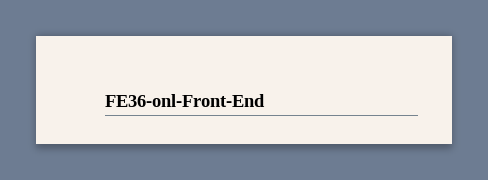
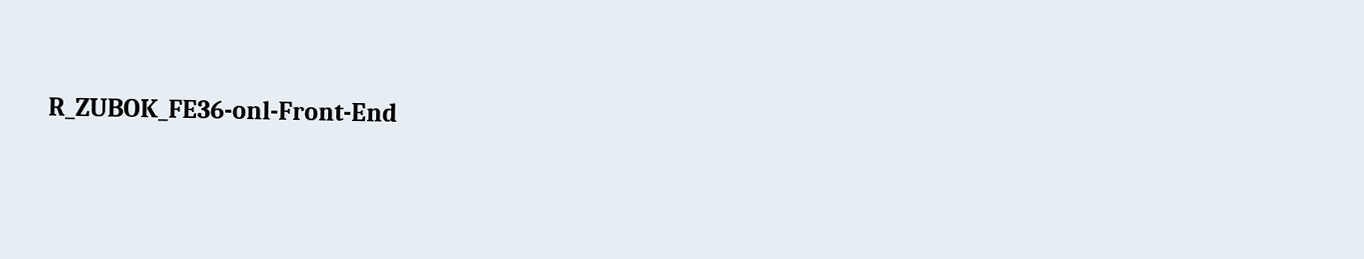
- FE36-onl-Front-End
+ R_ZUBOK_FE36-onl-Front-End

